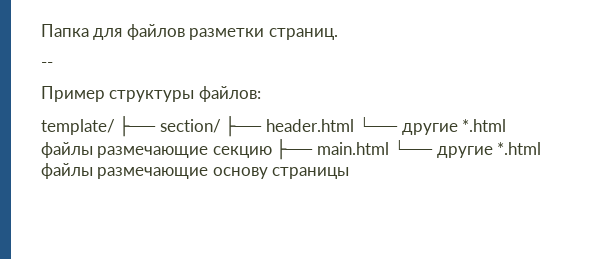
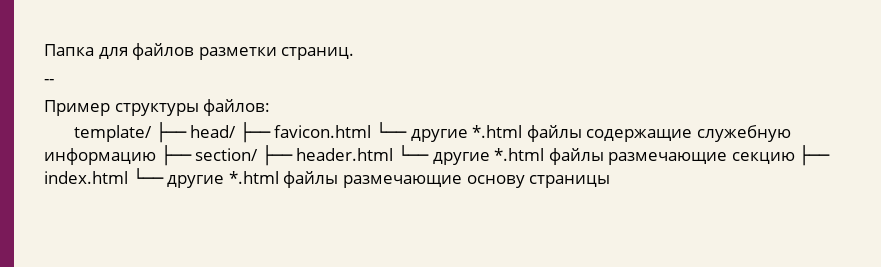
- template/ ├── section/ ├── header.html └── другие *.html файлы размечающие секцию ├── main.html └── другие *.html файлы размечающие основу страницы
+ template/ ├── head/ ├── favicon.html └── другие *.html файлы содержащие служебную информацию ├── section/ ├── header.html └── другие *.html файлы размечающие секцию ├── index.html └── другие *.html файлы размечающие основу страницы

